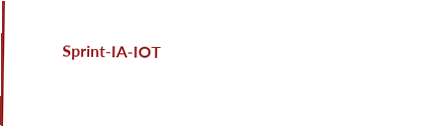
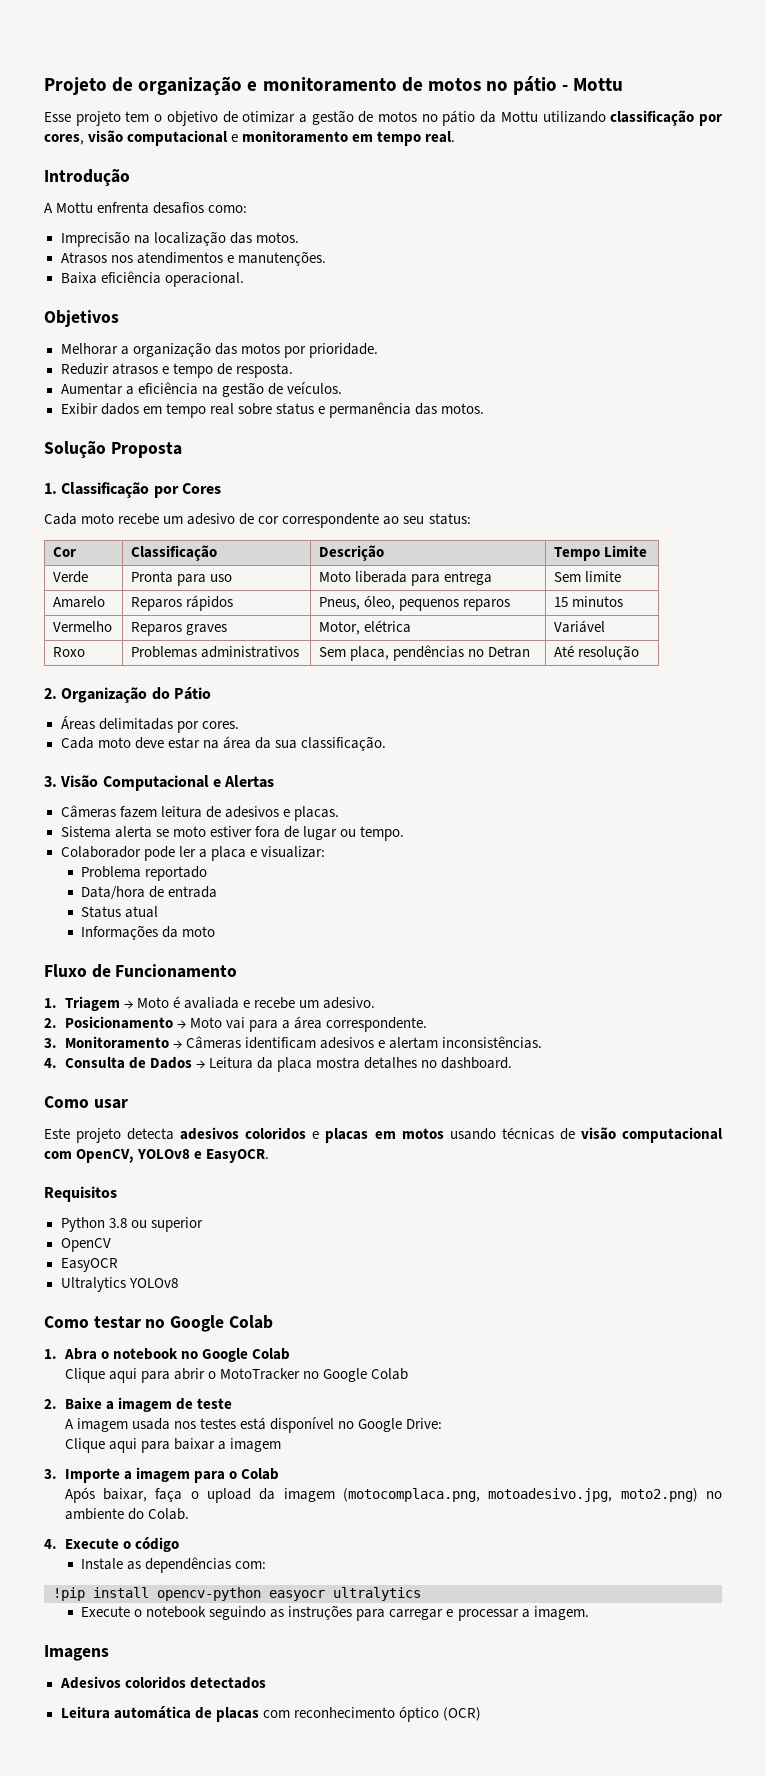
- Sprint-IA-IOT
+ Projeto de organização e monitoramento de motos no pátio - Mottu
+ Esse projeto tem o objetivo de otimizar a gestão de motos no pátio da Mottu utilizando classificação por cores, visão computacional e monitoramento em tempo real.
+ Introdução
+ A Mottu enfrenta desafios como:
+ Imprecisão na localização das motos.
+ Atrasos nos atendimentos e manutenções.
+ Baixa eficiência operacional.
+ Objetivos
+ Melhorar a organização das motos por prioridade.
+ Reduzir atrasos e tempo de resposta.
+ Aumentar a eficiência na gestão de veículos.
+ Exibir dados em tempo real sobre status e permanência das motos.
+ Solução Proposta
+ 1. Classificação por Cores
+ Cada moto recebe um adesivo de cor correspondente ao seu status:
+ Cor | Classificação | Descrição | Tempo Limite
+ Verde | Pronta para uso | Moto liberada para entrega | Sem limite
+ Amarelo | Reparos rápidos | Pneus, óleo, pequenos reparos | 15 minutos
+ Vermelho | Reparos graves | Motor, elétrica | Variável
+ Roxo | Problemas administrativos | Sem placa, pendências no Detran | Até resolução
+ 2. Organização do Pátio
+ Áreas delimitadas por cores.
+ Cada moto deve estar na área da sua classificação.
+ 3. Visão Computacional e Alertas
+ Câmeras fazem leitura de adesivos e placas.
+ Sistema alerta se moto estiver fora de lugar ou tempo.
+ Colaborador pode ler a placa e visualizar:
+ Problema reportado
+ Data/hora de entrada
+ Status atual
+ Informações da moto
+ Fluxo de Funcionamento
+ 1. Triagem → Moto é avaliada e recebe um adesivo.
+ 2. Posicionamento → Moto vai para a área correspondente.
+ 3. Monitoramento → Câmeras identificam adesivos e alertam inconsistências.
+ 4. Consulta de Dados → Leitura da placa mostra detalhes no dashboard.
+ Como usar
+ Este projeto detecta adesivos coloridos e placas em motos usando técnicas de visão computacional com OpenCV, YOLOv8 e EasyOCR.
+ Requisitos
+ Python 3.8 ou superior
+ OpenCV
+ EasyOCR
+ Ultralytics YOLOv8
+ Como testar no Google Colab
+ 1. Abra o notebook no Google Colab
+ Clique aqui para abrir o MotoTracker no Google Colab
+ 2. Baixe a imagem de teste
+ A imagem usada nos testes está disponível no Google Drive:
+ Clique aqui para baixar a imagem
+ 3. Importe a imagem para o Colab
+ Após baixar, faça o upload da imagem (motocomplaca.png, motoadesivo.jpg, moto2.png) no ambiente do Colab.
+ 4. Execute o código
+ Instale as dependências com:
+ !pip install opencv-python easyocr ultralytics
+ Execute o notebook seguindo as instruções para carregar e processar a imagem.
+ Imagens
+ Adesivos coloridos detectados
+ Leitura automática de placas com reconhecimento óptico (OCR)

